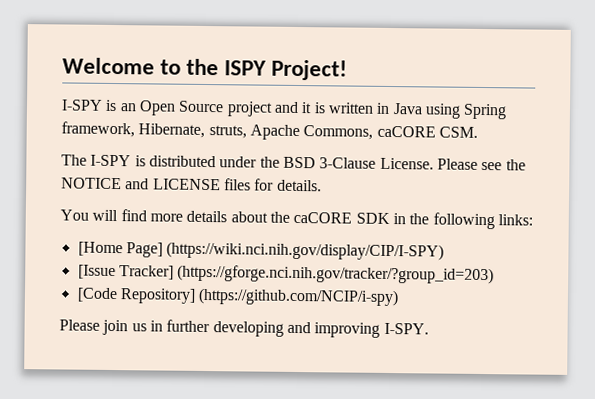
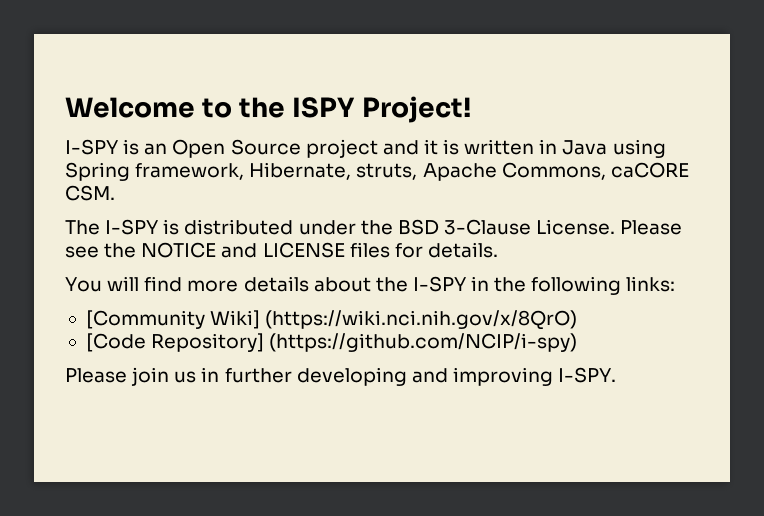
- You will find more details about the caCORE SDK in the following links:
+ You will find more details about the I-SPY in the following links:
- [Home Page] (https://wiki.nci.nih.gov/display/CIP/I-SPY)
- [Issue Tracker] (https://gforge.nci.nih.gov/tracker/?group_id=203)
+ [Community Wiki] (https://wiki.nci.nih.gov/x/8QrO)

